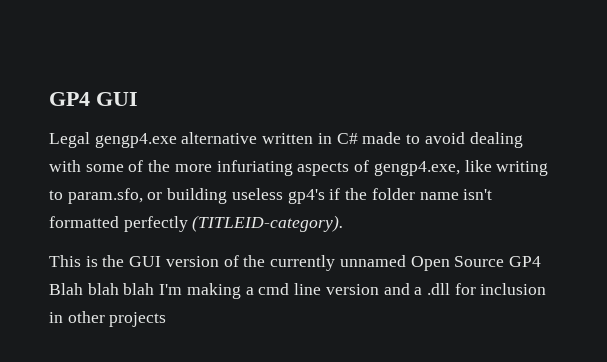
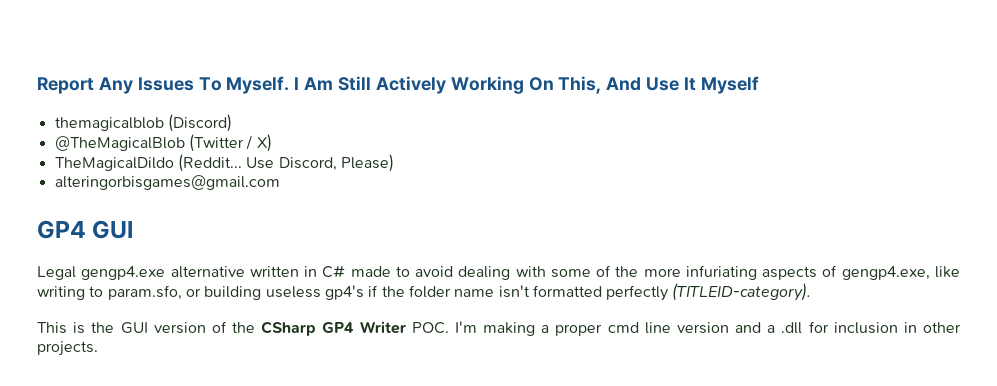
+ Report Any Issues To Myself. I Am Still Actively Working On This, And Use It Myself
+ themagicalblob (Discord)
+ @TheMagicalBlob (Twitter / X)
+ TheMagicalDildo (Reddit... Use Discord, Please)
+ alteringorbisgames@gmail.com
- This is the GUI version of the currently unnamed Open Source GP4 Blah blah blah I'm making a cmd line version and a .dll for inclusion in other projects
+ This is the GUI version of the CSharp GP4 Writer POC. I'm making a proper cmd line version and a .dll for inclusion in other projects.

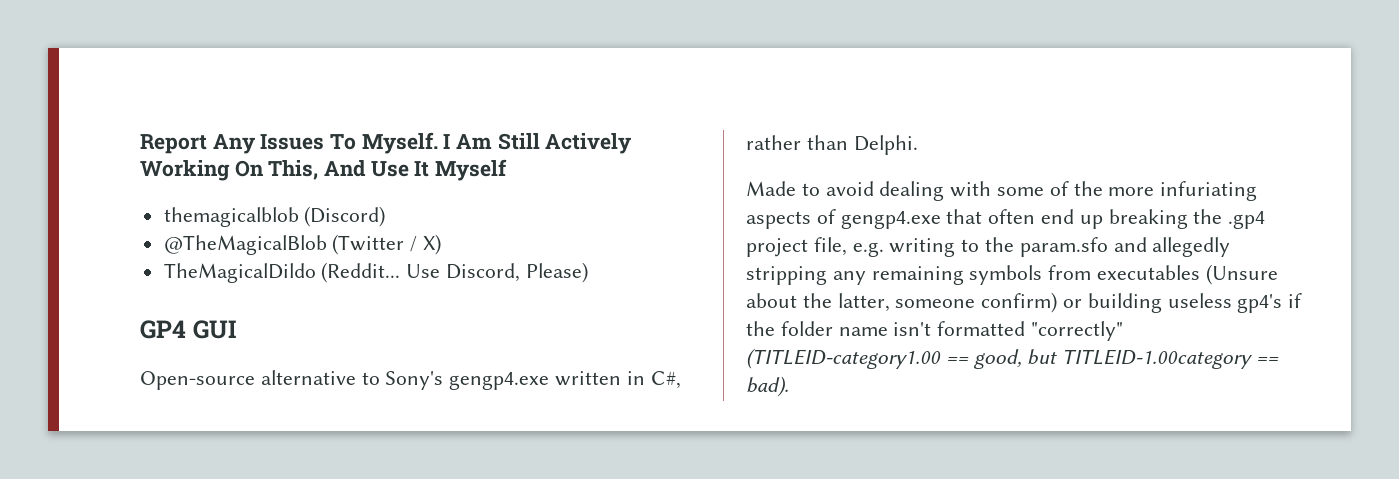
- alteringorbisgames@gmail.com
- Legal gengp4.exe alternative written in C# made to avoid dealing with some of the more infuriating aspects of gengp4.exe, like writing to param.sfo, or building useless gp4's if the folder name isn't formatted perfectly (TITLEID-category).
- This is the GUI version of the CSharp GP4 Writer POC. I'm making a proper cmd line version and a .dll for inclusion in other projects.
+ Open-source alternative to Sony's gengp4.exe written in C#, rather than Delphi.
+ Made to avoid dealing with some of the more infuriating aspects of gengp4.exe that often end up breaking the .gp4 project file, e.g. writing to the param.sfo and allegedly stripping any remaining symbols from executables (Unsure about the latter, someone confirm) or building useless gp4's if the folder name isn't formatted "correctly" (TITLEID-category1.00 == good, but TITLEID-1.00category == bad).

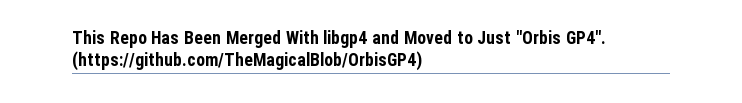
- Report Any Issues To Myself. I Am Still Actively Working On This, And Use It Myself
- themagicalblob (Discord)
- @TheMagicalBlob (Twitter / X)
- TheMagicalDildo (Reddit... Use Discord, Please)
- GP4 GUI
- Open-source alternative to Sony's gengp4.exe written in C#, rather than Delphi.
- Made to avoid dealing with some of the more infuriating aspects of gengp4.exe that often end up breaking the .gp4 project file, e.g. writing to the param.sfo and allegedly stripping any remaining symbols from executables (Unsure about the latter, someone confirm) or building useless gp4's if the folder name isn't formatted "correctly" (TITLEID-category1.00 == good, but TITLEID-1.00category == bad).
+ This Repo Has Been Merged With libgp4 and Moved to Just "Orbis GP4". (https://github.com/TheMagicalBlob/OrbisGP4)

